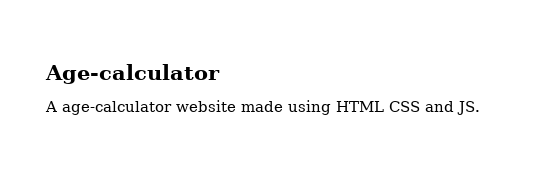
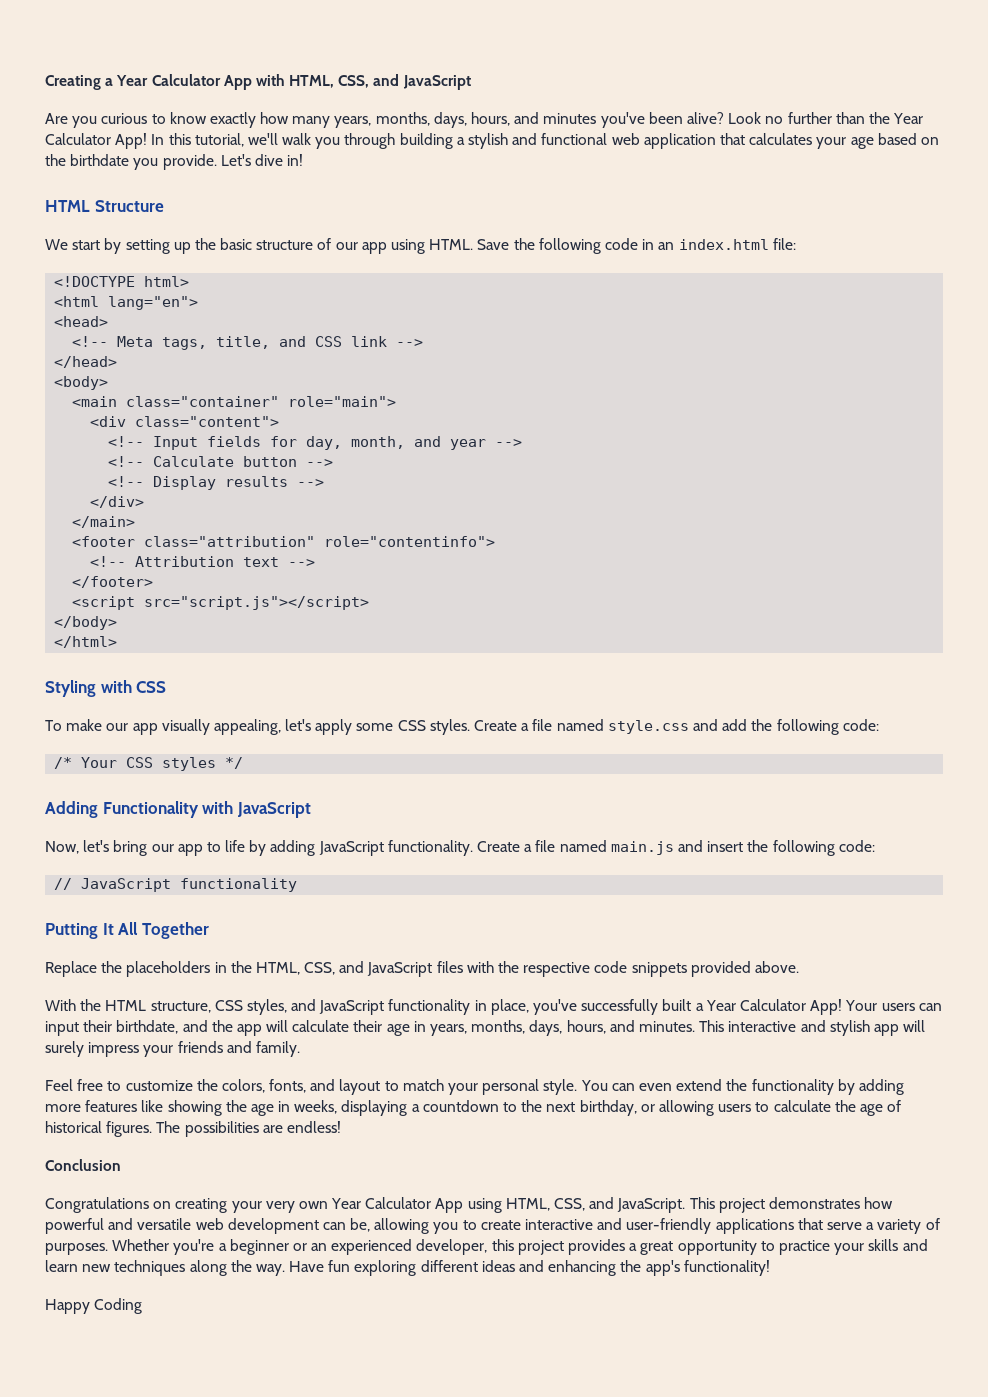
- Age-calculator
- A age-calculator website made using HTML CSS and JS.
+ Creating a Year Calculator App with HTML, CSS, and JavaScript
+ Are you curious to know exactly how many years, months, days, hours, and minutes you've been alive? Look no further than the Year Calculator App! In this tutorial, we'll walk you through building a stylish and functional web application that calculates your age based on the birthdate you provide. Let's dive in!
+ HTML Structure
+ We start by setting up the basic structure of our app using HTML. Save the following code in an index.html file:
+ <!DOCTYPE html>
+ <html lang="en">
+ <head>
+ <!-- Meta tags, title, and CSS link -->
+ </head>
+ <body>
+ <main class="container" role="main">
+ <div class="content">
+ <!-- Input fields for day, month, and year -->
+ <!-- Calculate button -->
+ <!-- Display results -->
+ </div>
+ </main>
+ <footer class="attribution" role="contentinfo">
+ <!-- Attribution text -->
+ </footer>
+ <script src="script.js"></script>
+ </body>
+ </html>
+ Styling with CSS
+ To make our app visually appealing, let's apply some CSS styles. Create a file named style.css and add the following code:
+ /* Your CSS styles */
+ Adding Functionality with JavaScript
+ Now, let's bring our app to life by adding JavaScript functionality. Create a file named main.js and insert the following code:
+ // JavaScript functionality
+ Putting It All Together
+ Replace the placeholders in the HTML, CSS, and JavaScript files with the respective code snippets provided above.
+ With the HTML structure, CSS styles, and JavaScript functionality in place, you've successfully built a Year Calculator App! Your users can input their birthdate, and the app will calculate their age in years, months, days, hours, and minutes. This interactive and stylish app will surely impress your friends and family.
+ Feel free to customize the colors, fonts, and layout to match your personal style. You can even extend the functionality by adding more features like showing the age in weeks, displaying a countdown to the next birthday, or allowing users to calculate the age of historical figures. The possibilities are endless!
+ Conclusion
+ Congratulations on creating your very own Year Calculator App using HTML, CSS, and JavaScript. This project demonstrates how powerful and versatile web development can be, allowing you to create interactive and user-friendly applications that serve a variety of purposes. Whether you're a beginner or an experienced developer, this project provides a great opportunity to practice your skills and learn new techniques along the way. Have fun exploring different ideas and enhancing the app's functionality!
+ Happy Coding

